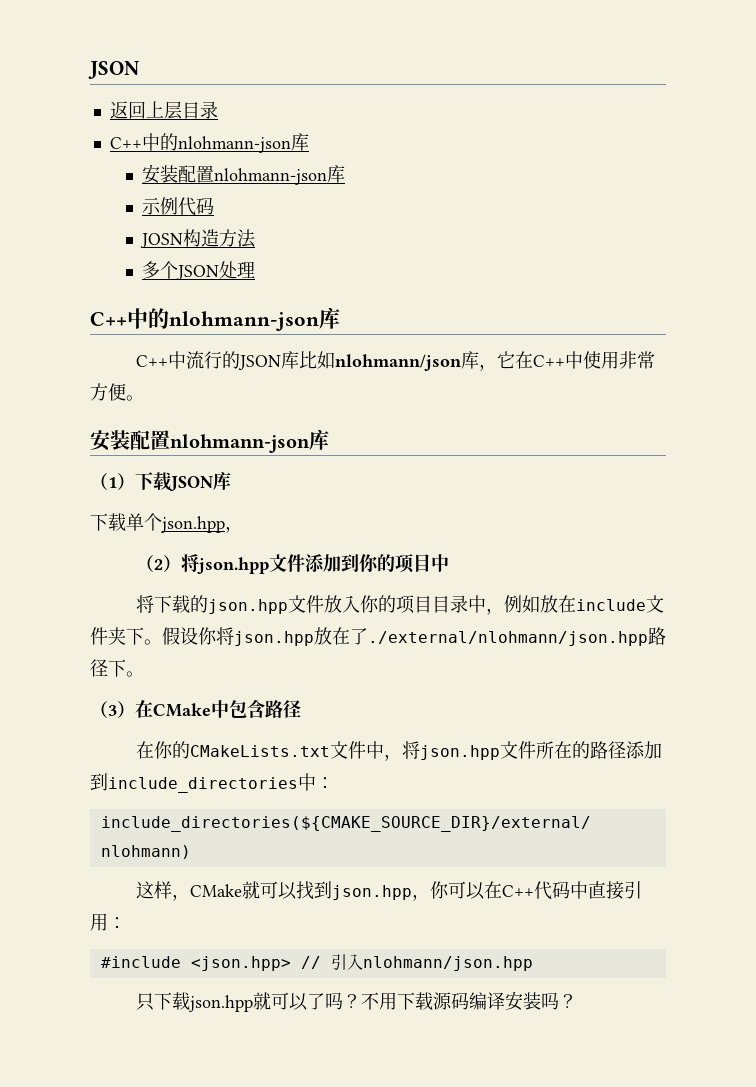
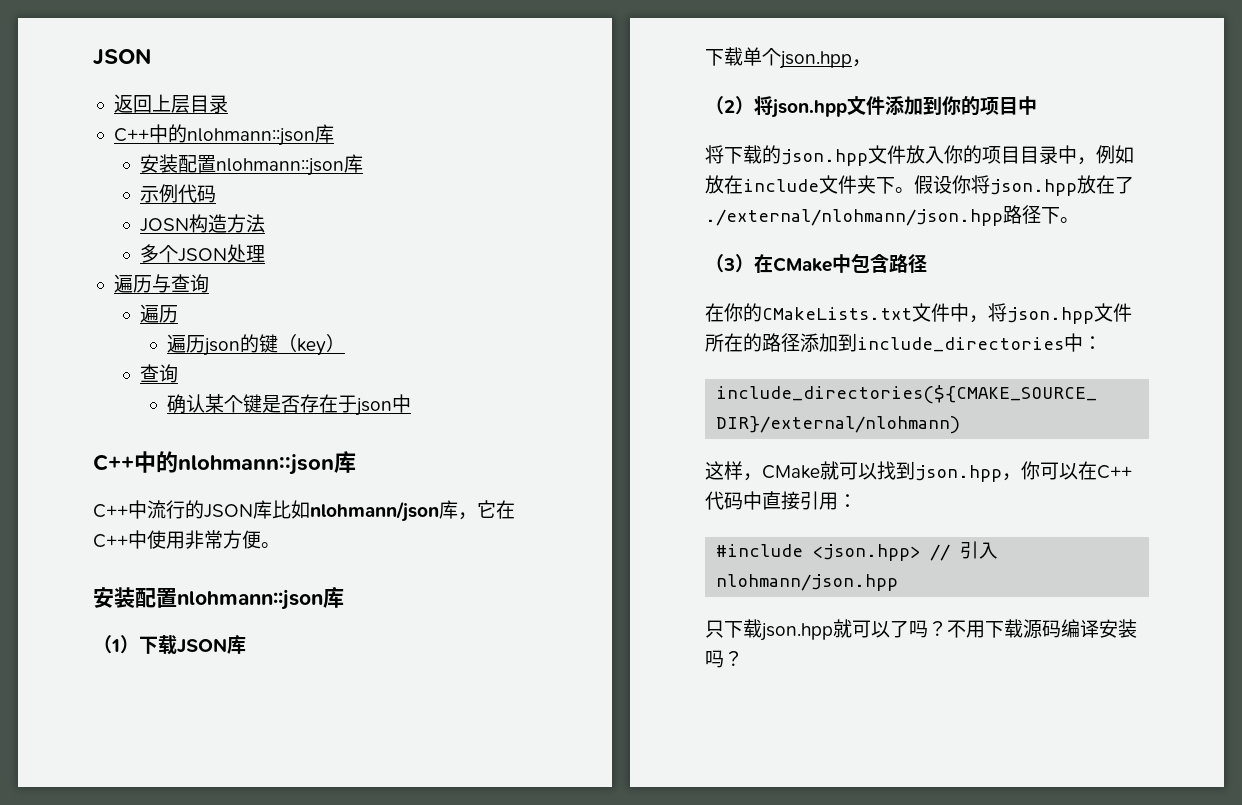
  返回上层目录
- C++中的nlohmann-json库
- 安装配置nlohmann-json库
+ C++中的nlohmann::json库
+ 安装配置nlohmann::json库
  多个JSON处理
- C++中的nlohmann-json库
+ 遍历与查询
+ 遍历
+ 遍历json的键（key）
+ 查询
+ 确认某个键是否存在于json中
+ C++中的nlohmann::json库
  C++中流行的JSON库比如nlohmann/json库，它在C++中使用非常方便。
- 安装配置nlohmann-json库
+ 安装配置nlohmann::json库

